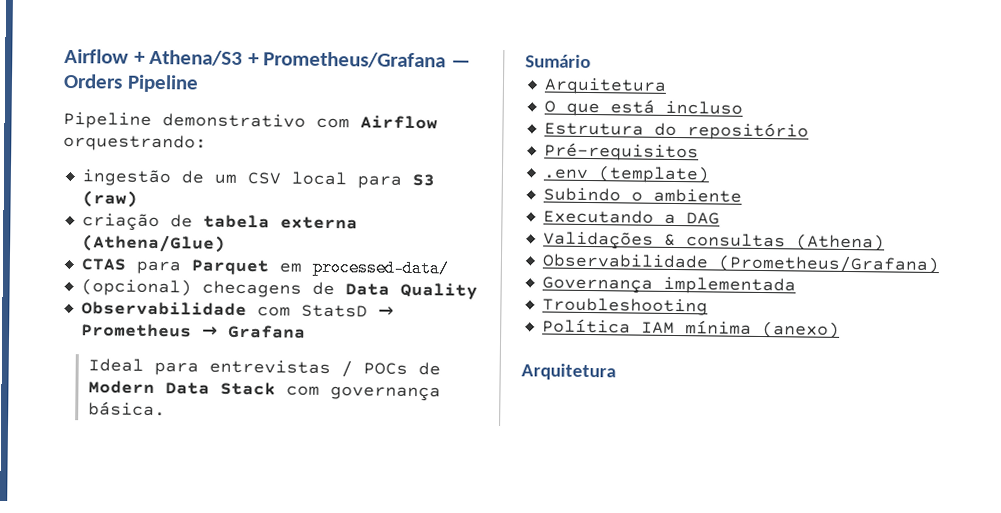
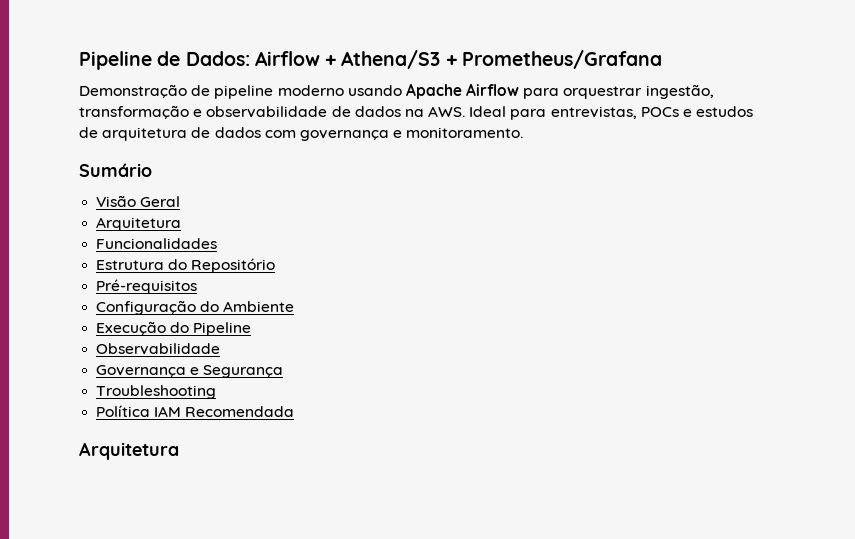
- Airflow + Athena/S3 + Prometheus/Grafana — Orders Pipeline
- Pipeline demonstrativo com Airflow orquestrando:
- ingestão de um CSV local para S3 (raw)
- criação de tabela externa (Athena/Glue)
- CTAS para Parquet em processed-data/
- (opcional) checagens de Data Quality
- Observabilidade com StatsD → Prometheus → Grafana
- Ideal para entrevistas / POCs de Modern Data Stack com governança básica.
+ Pipeline de Dados: Airflow + Athena/S3 + Prometheus/Grafana
+ Demonstração de pipeline moderno usando Apache Airflow para orquestrar ingestão, transformação e observabilidade de dados na AWS. Ideal para entrevistas, POCs e estudos de arquitetura de dados com governança e monitoramento.
+ Visão Geral
- O que está incluso
+ Funcionalidades
- Estrutura do repositório
+ Estrutura do Repositório
- .env (template)
- Subindo o ambiente
- Executando a DAG
- Validações & consultas (Athena)
- Observabilidade (Prometheus/Grafana)
+ Configuração do Ambiente
+ Execução do Pipeline
+ Observabilidade
- Governança implementada
+ Governança e Segurança
- Política IAM mínima (anexo)
+ Política IAM Recomendada

